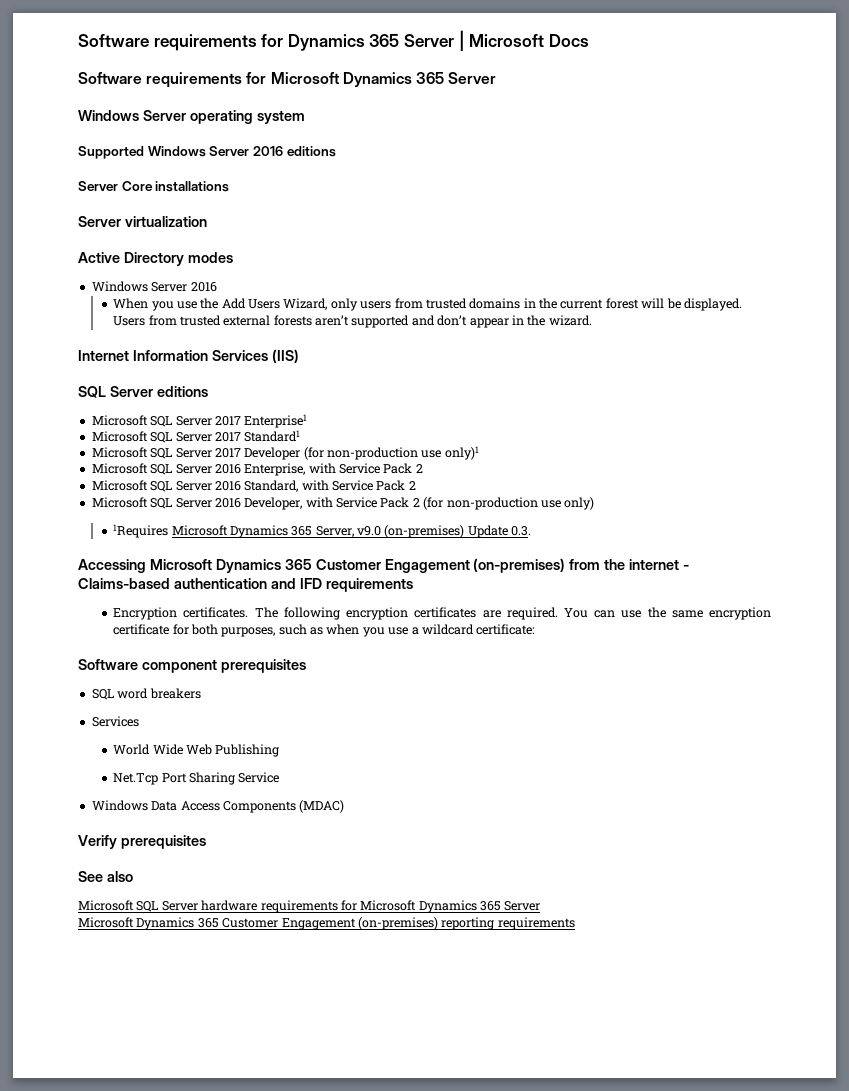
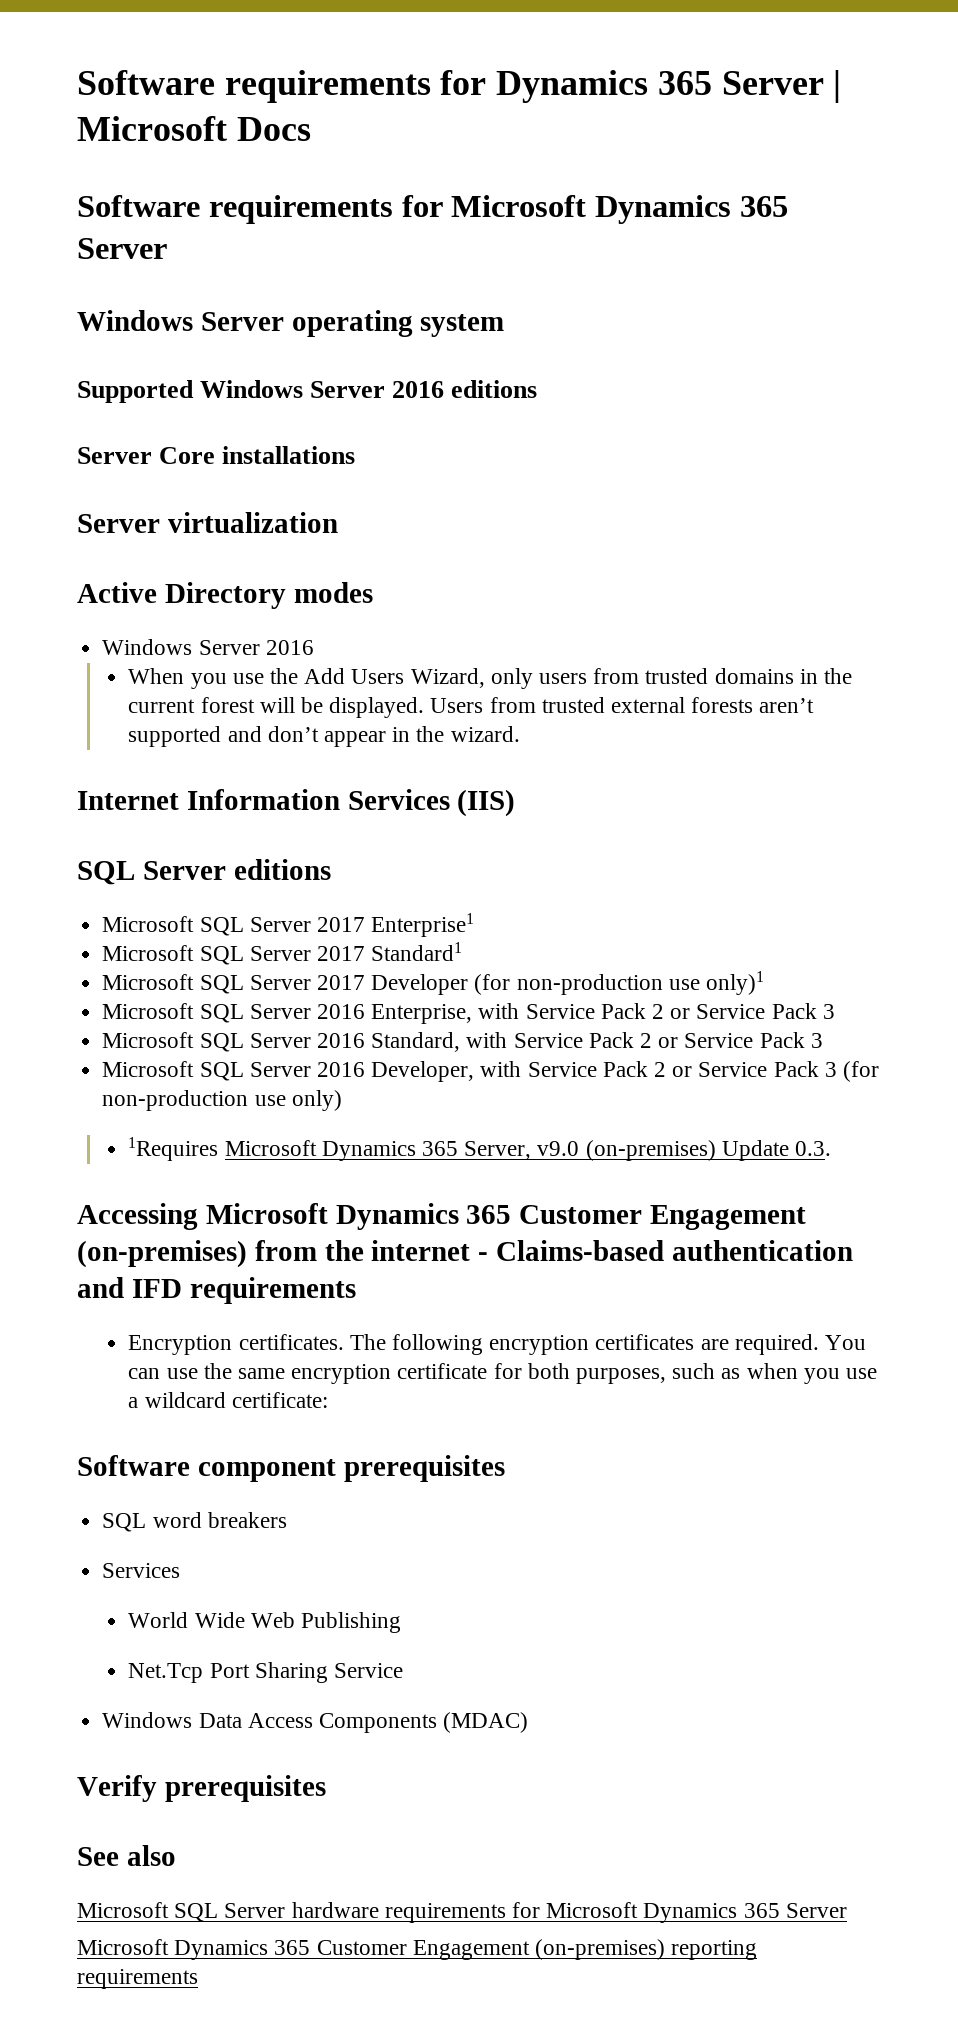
- Microsoft SQL Server 2016 Enterprise, with Service Pack 2
+ Microsoft SQL Server 2016 Enterprise, with Service Pack 2 or Service Pack 3
- Microsoft SQL Server 2016 Standard, with Service Pack 2
+ Microsoft SQL Server 2016 Standard, with Service Pack 2 or Service Pack 3
- Microsoft SQL Server 2016 Developer, with Service Pack 2 (for non-production use only)
+ Microsoft SQL Server 2016 Developer, with Service Pack 2 or Service Pack 3 (for non-production use only)

